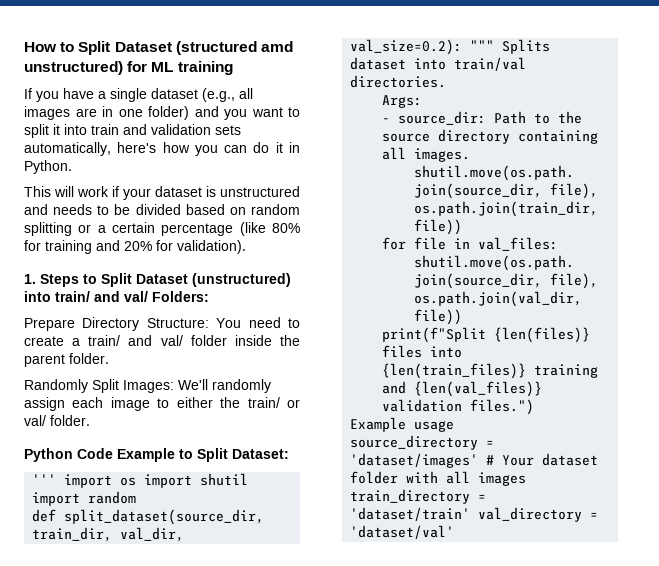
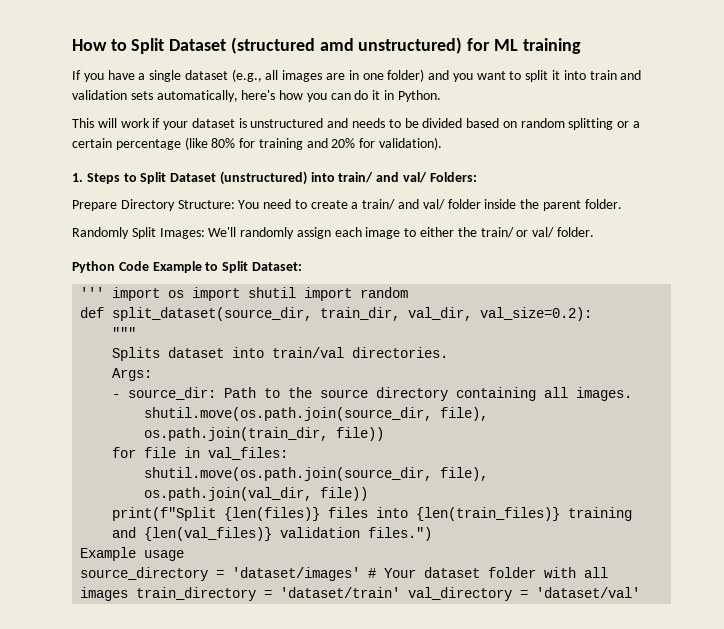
- def split_dataset(source_dir, train_dir, val_dir, val_size=0.2): """ Splits dataset into train/val directories.
+ def split_dataset(source_dir, train_dir, val_dir, val_size=0.2):
+ """
+ Splits dataset into train/val directories.

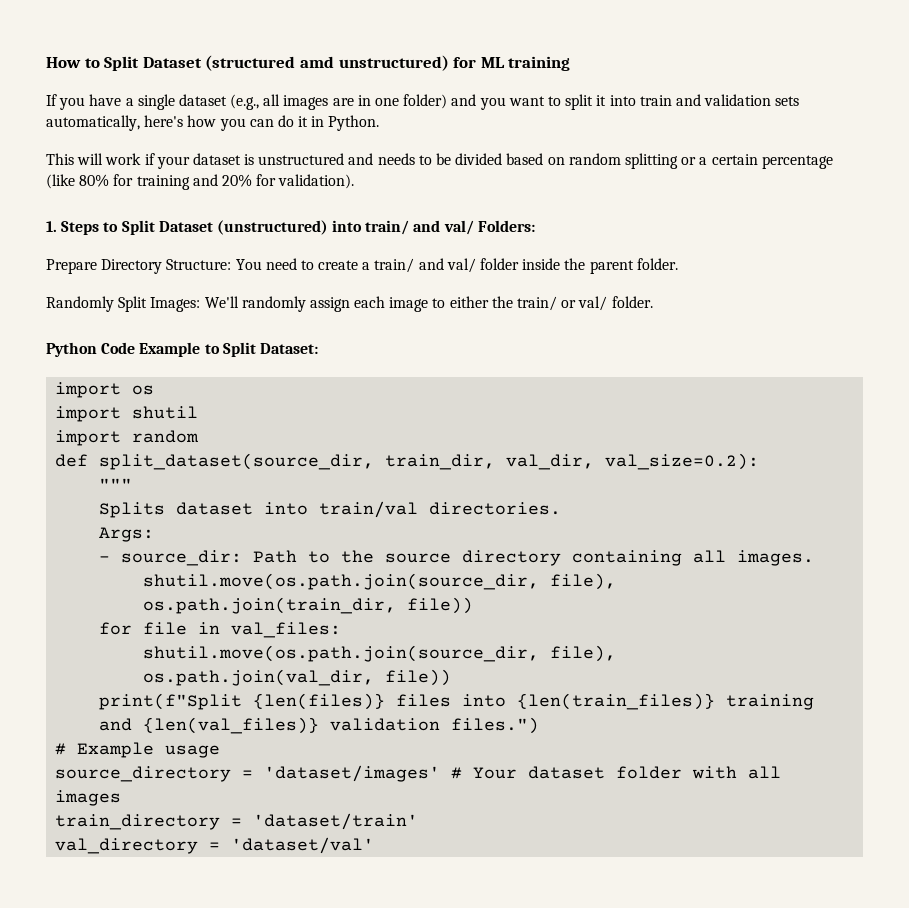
- ''' import os import shutil import random
+ import os
+ import shutil
+ import random
- Example usage
+ # Example usage
- source_directory = 'dataset/images' # Your dataset folder with all images train_directory = 'dataset/train' val_directory = 'dataset/val'
+ source_directory = 'dataset/images' # Your dataset folder with all images
+ train_directory = 'dataset/train'
+ val_directory = 'dataset/val'

